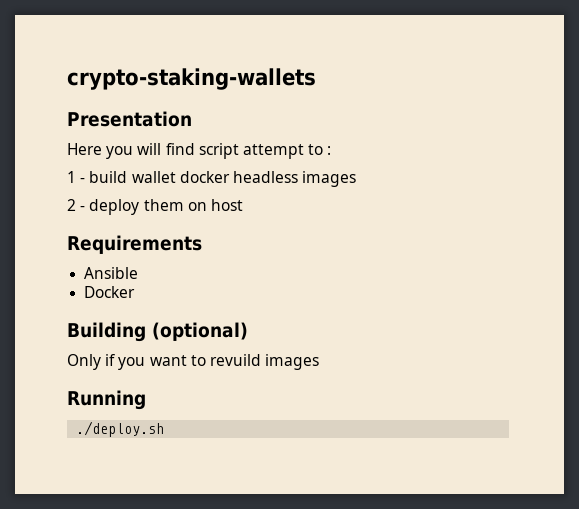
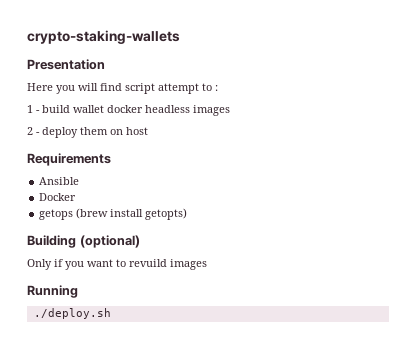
+ getops (brew install getopts)

